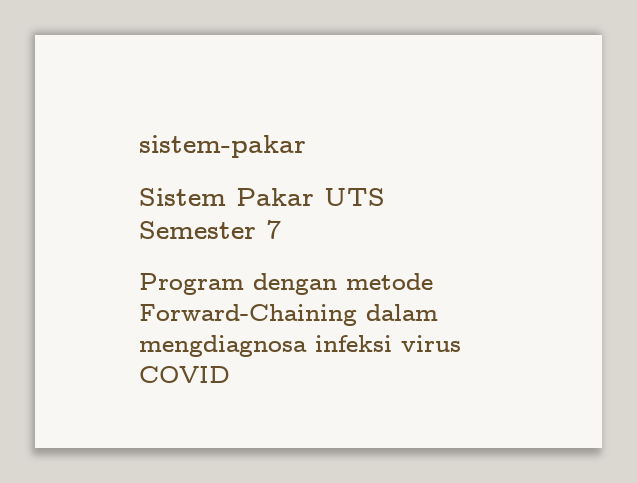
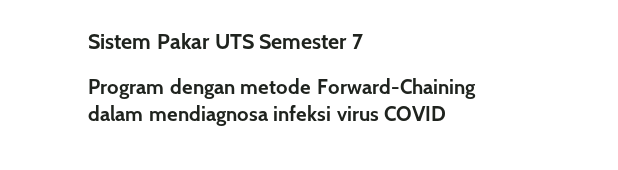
- sistem-pakar
- Program dengan metode Forward-Chaining dalam mengdiagnosa infeksi virus COVID
+ Program dengan metode Forward-Chaining dalam mendiagnosa infeksi virus COVID

